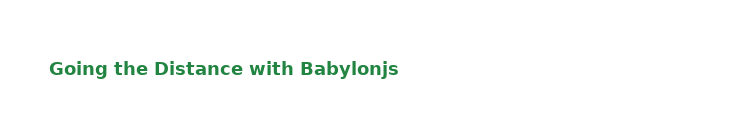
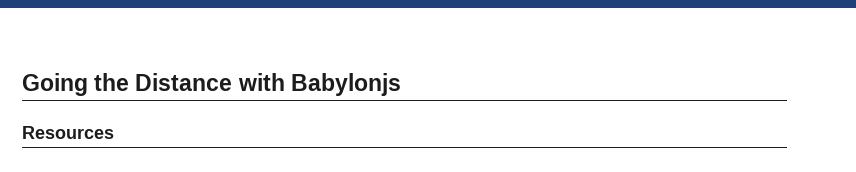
+ Resources

